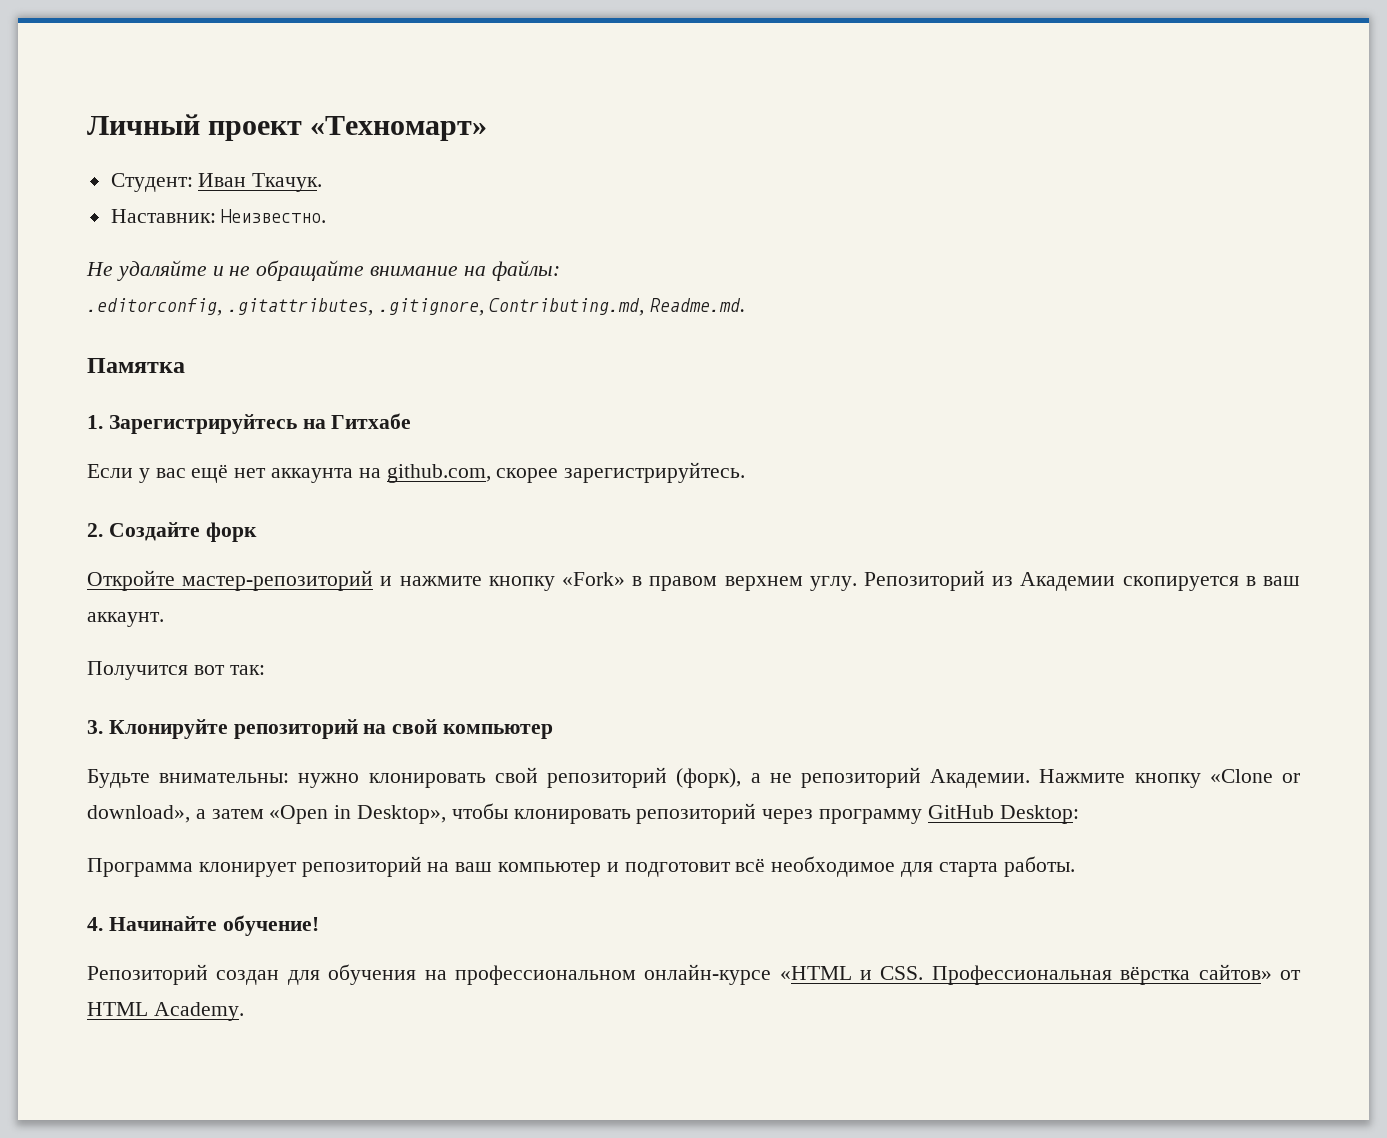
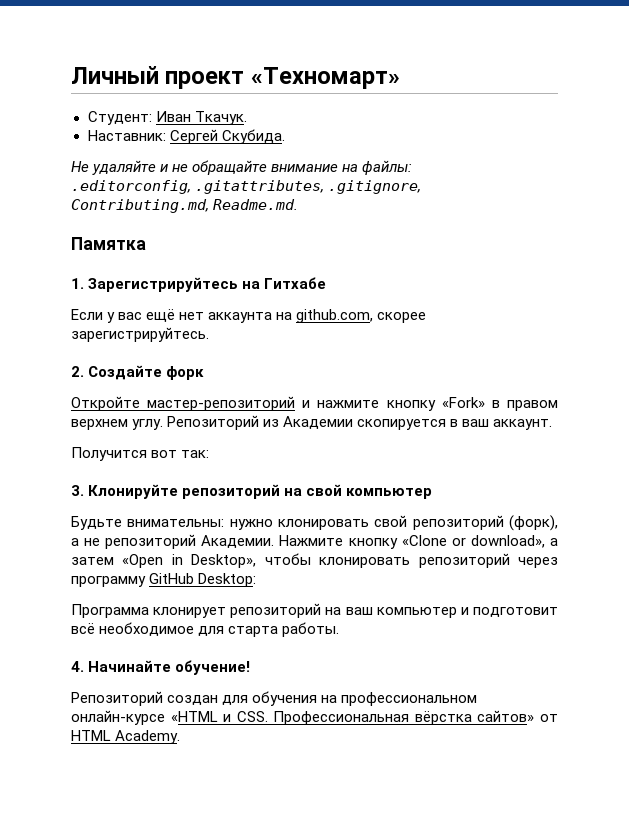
- Наставник: Неизвестно.
+ Наставник: Cергей Скубида.

